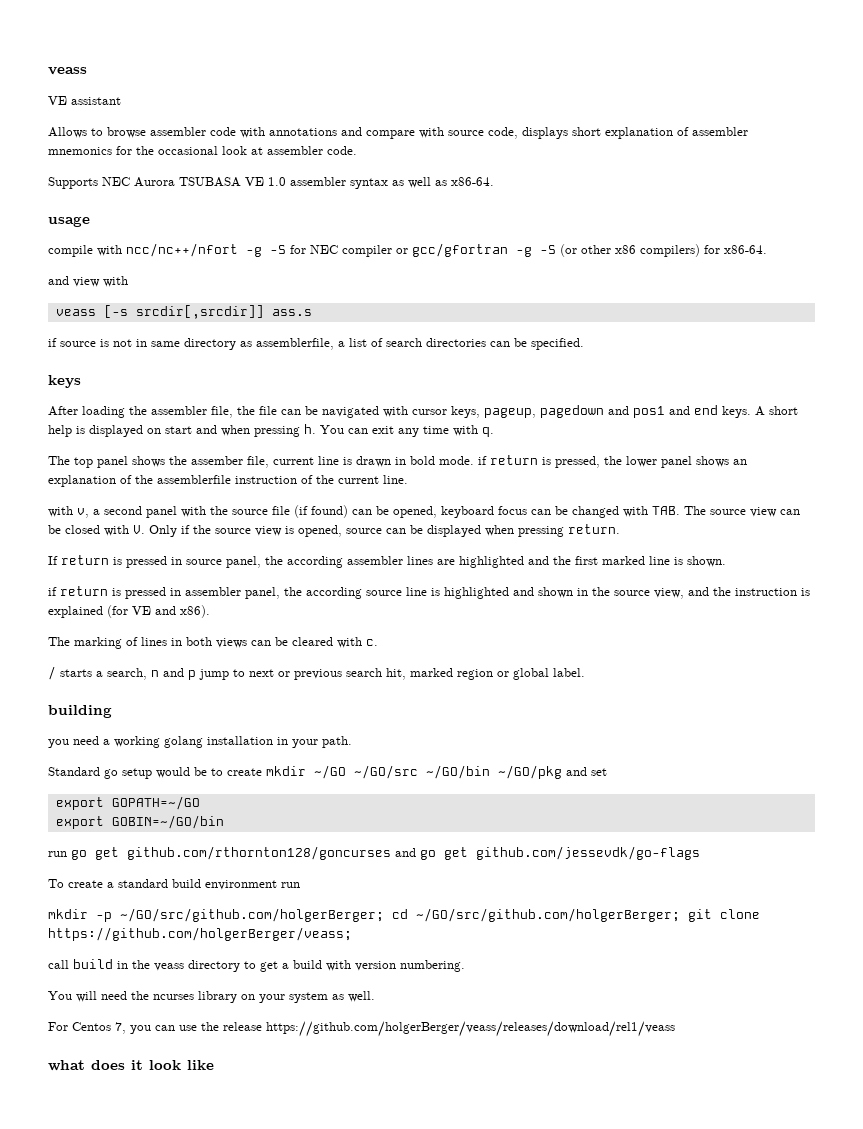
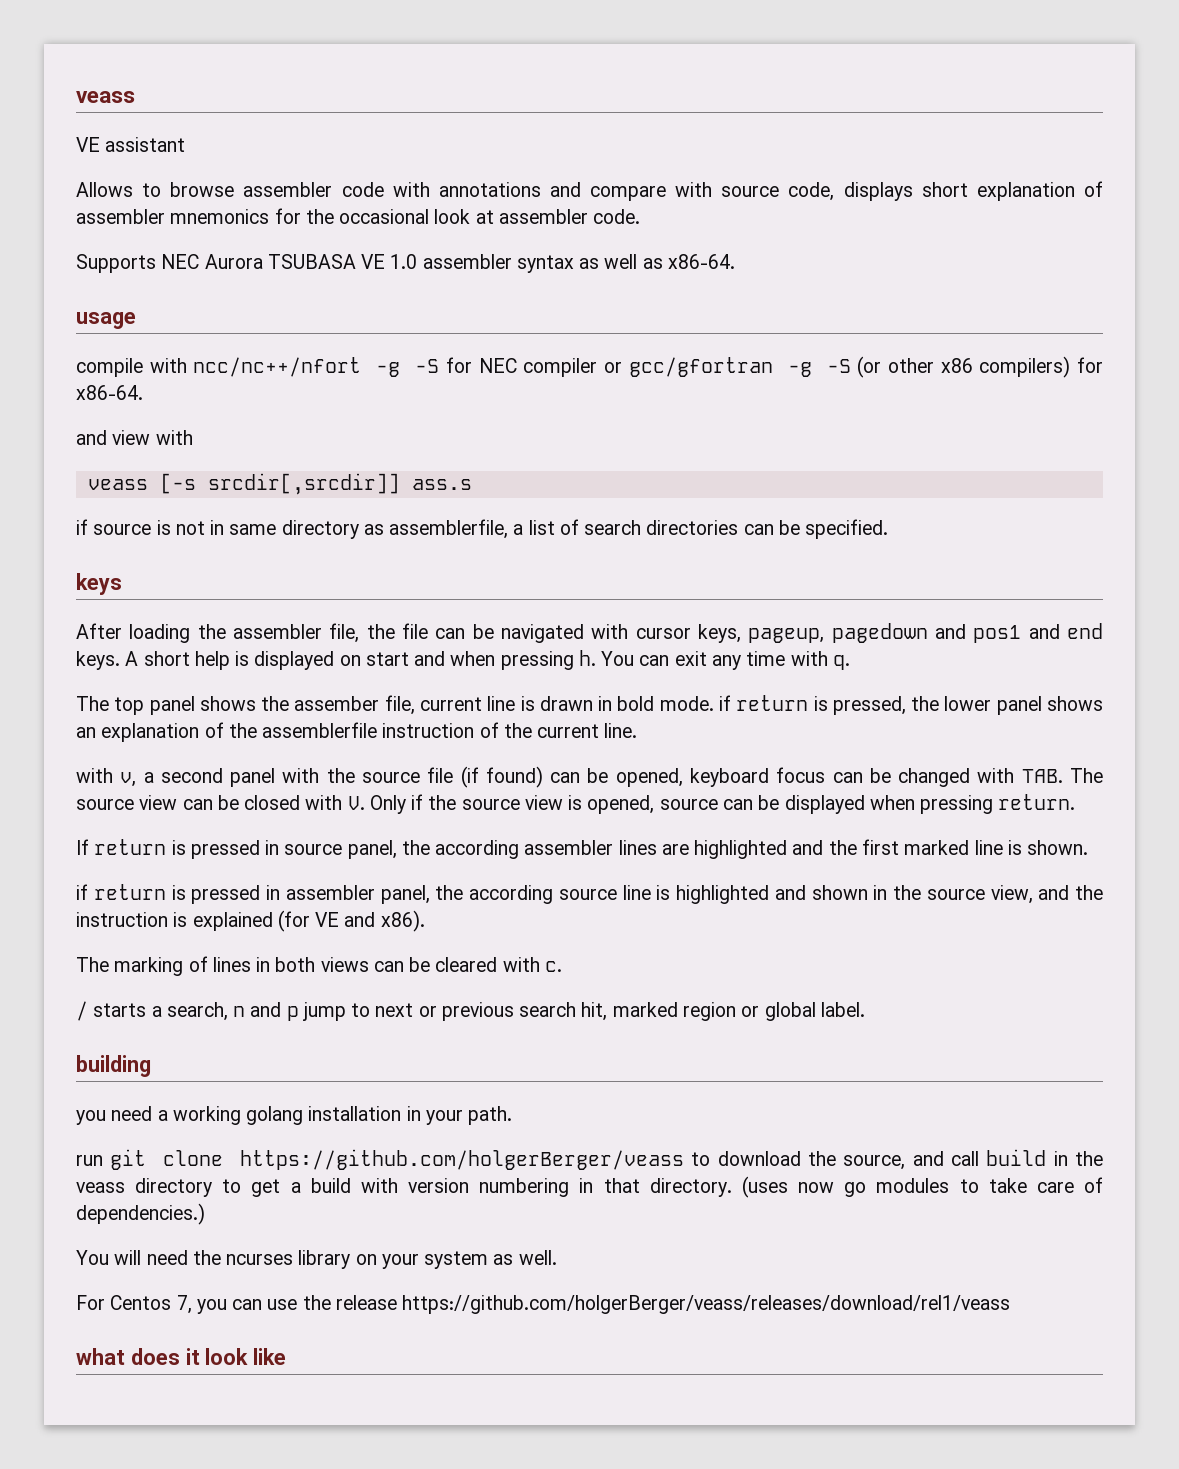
- Standard go setup would be to create mkdir ~/GO ~/GO/src ~/GO/bin ~/GO/pkg and set
- export GOPATH=~/GO
- export GOBIN=~/GO/bin
- run go get github.com/rthornton128/goncurses and go get github.com/jessevdk/go-flags
- To create a standard build environment run
- mkdir -p ~/GO/src/github.com/holgerBerger; cd ~/GO/src/github.com/holgerBerger; git clone https://github.com/holgerBerger/veass;
- call build in the veass directory to get a build with version numbering.
+ run git clone https://github.com/holgerBerger/veass to download the source, and call build in the veass directory to get a build with version numbering in that directory. (uses now go modules to take care of dependencies.)

